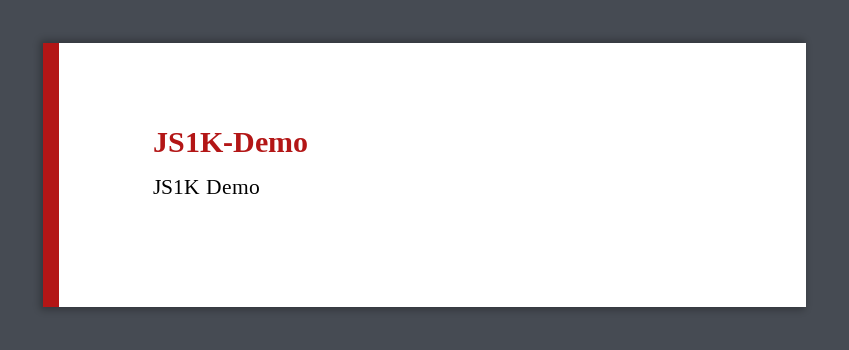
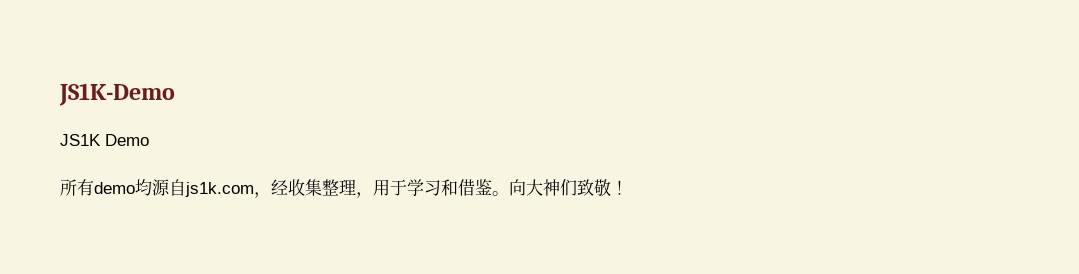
+ 所有demo均源自js1k.com，经收集整理，用于学习和借鉴。向大神们致敬！

